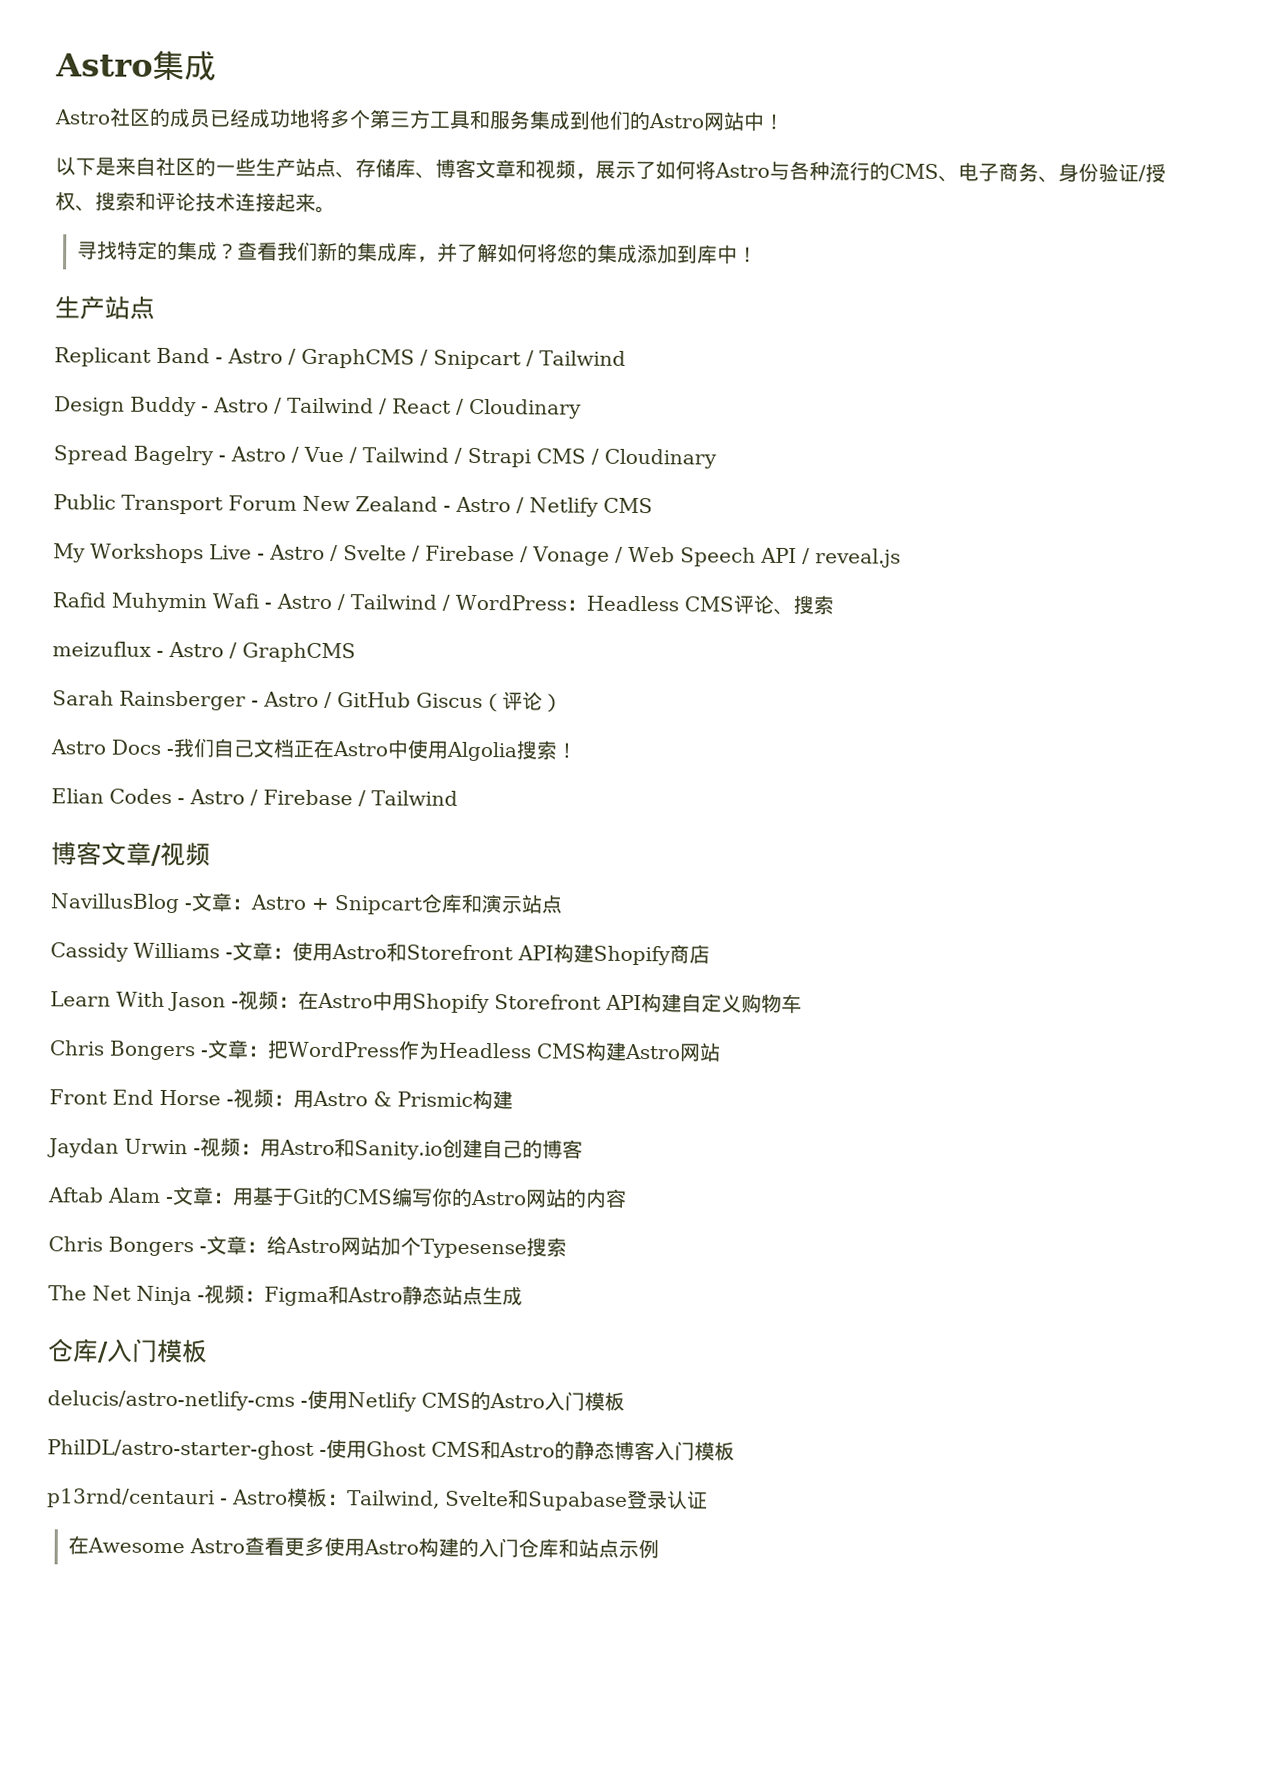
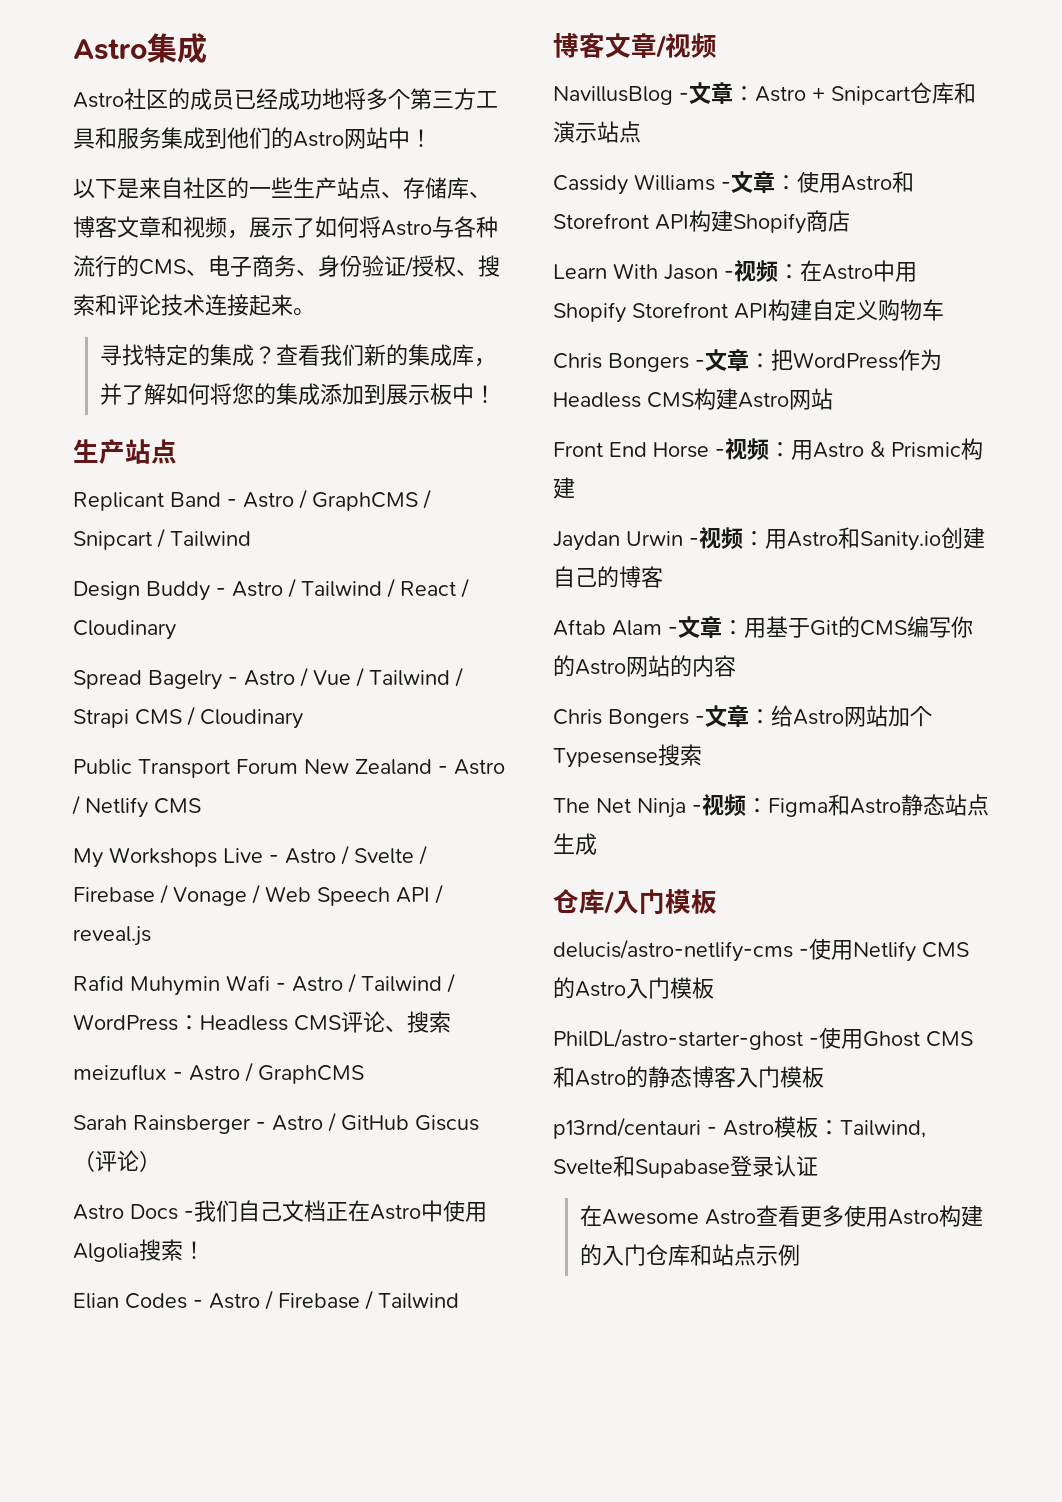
- 查看我们新的集成库，并了解如何将您的集成添加到库中！
+ 查看我们新的集成库，并了解如何将您的集成添加到展示板中！

